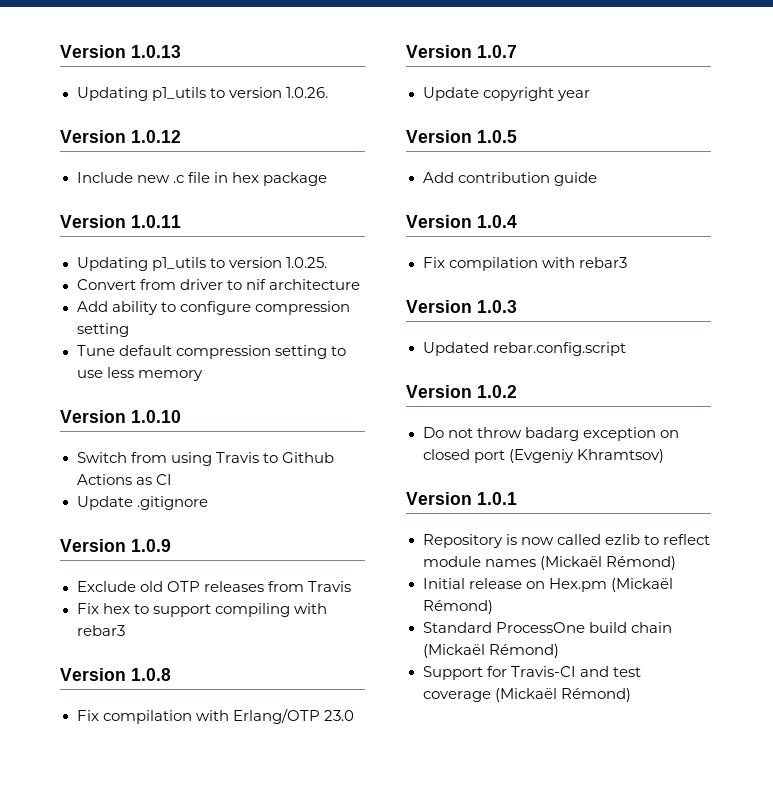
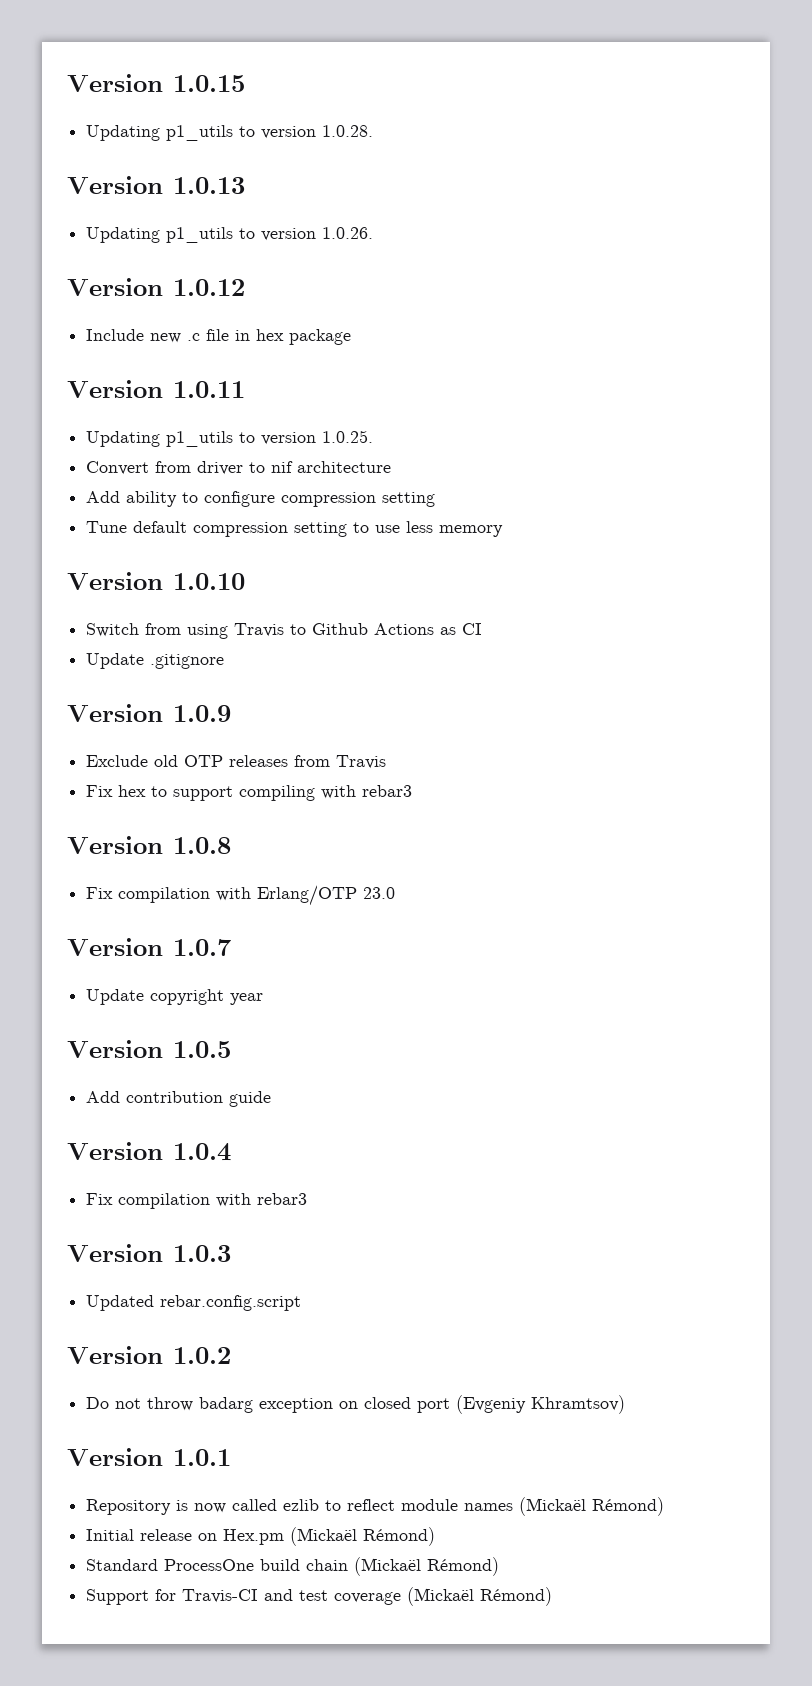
+ Version 1.0.15
+ Updating p1_utils to version 1.0.28.

